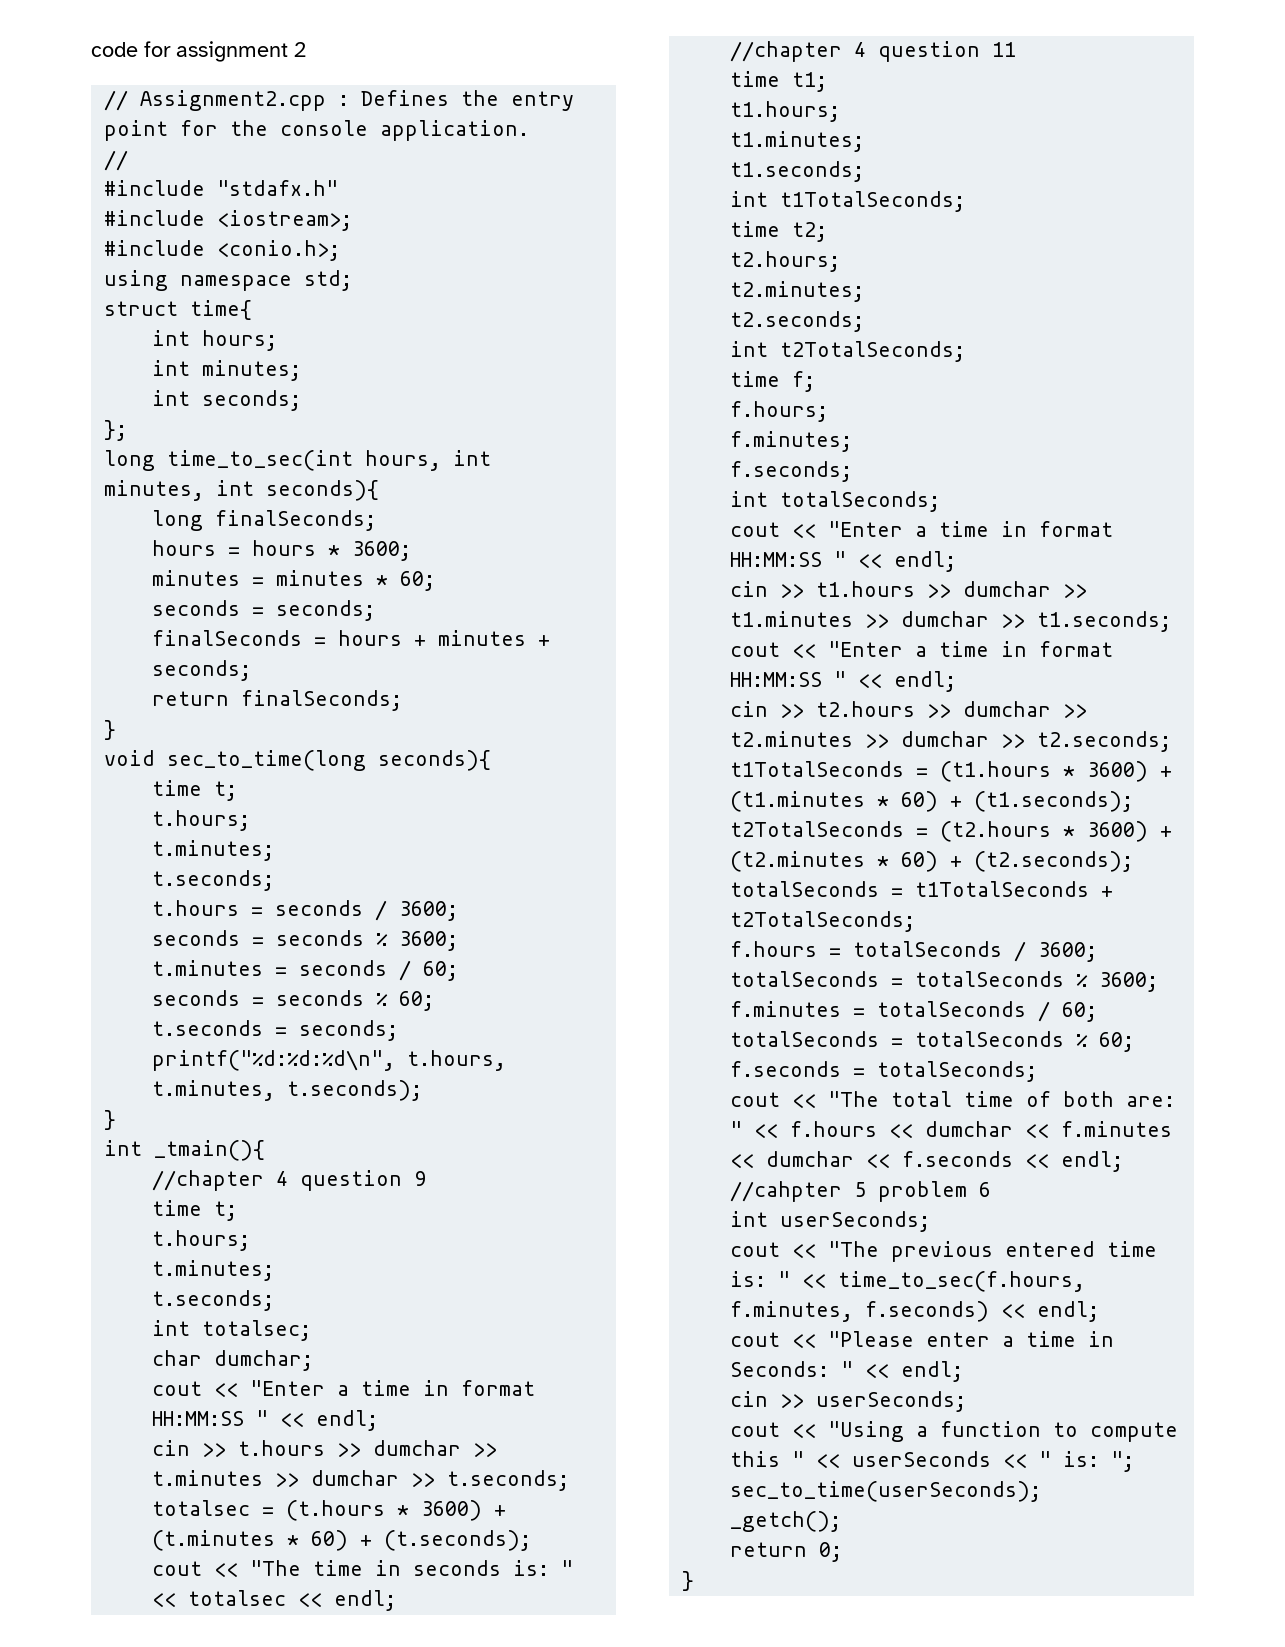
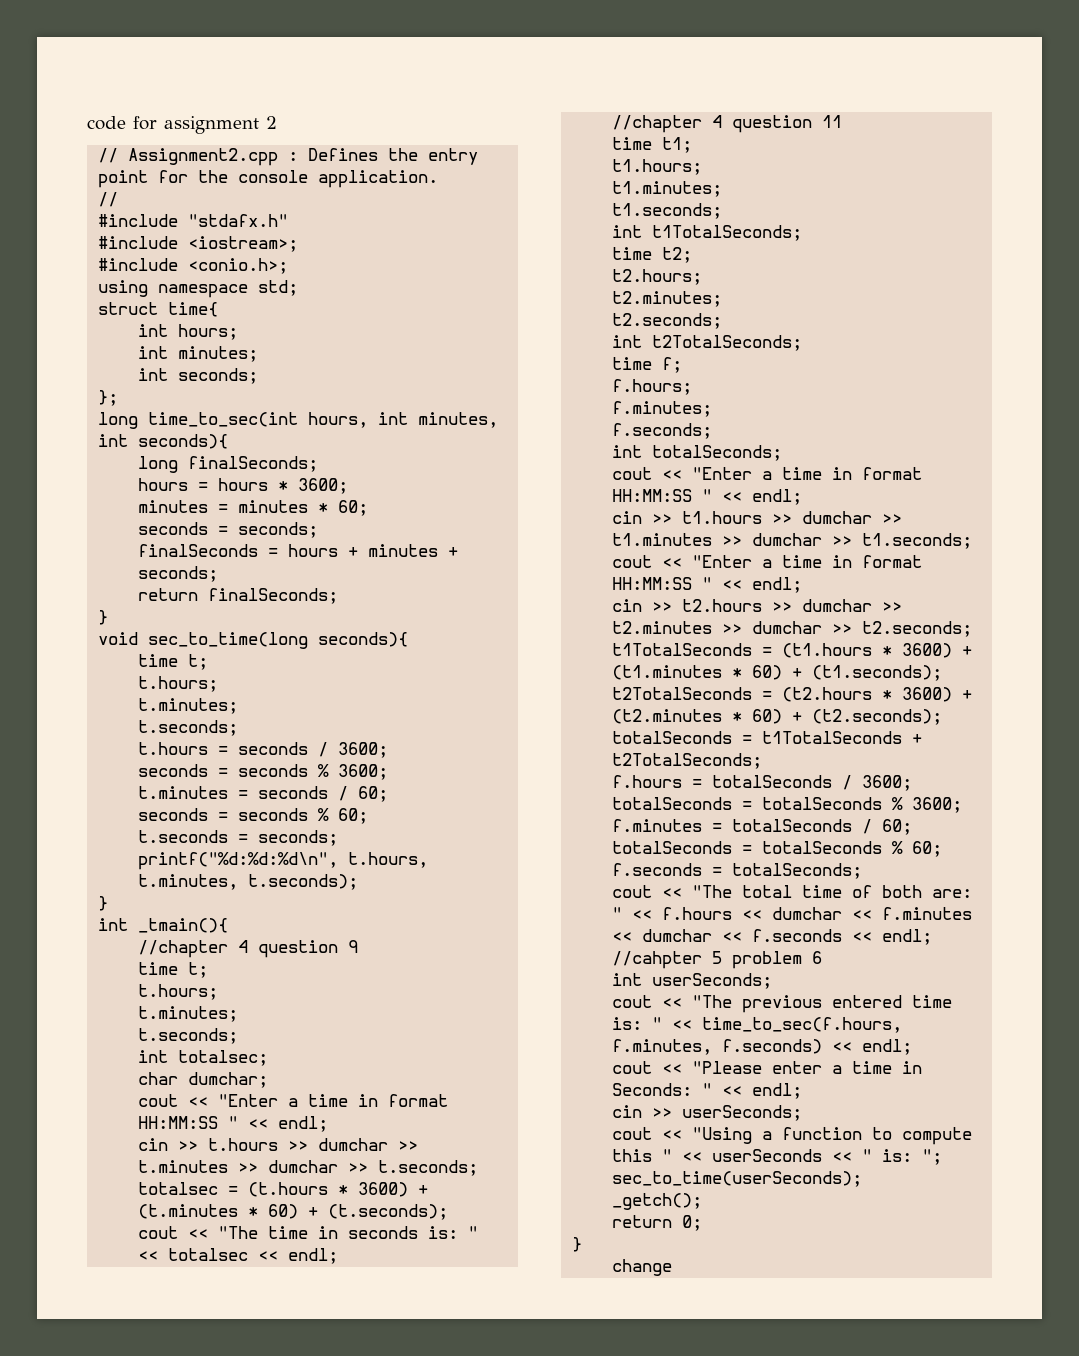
+ change

